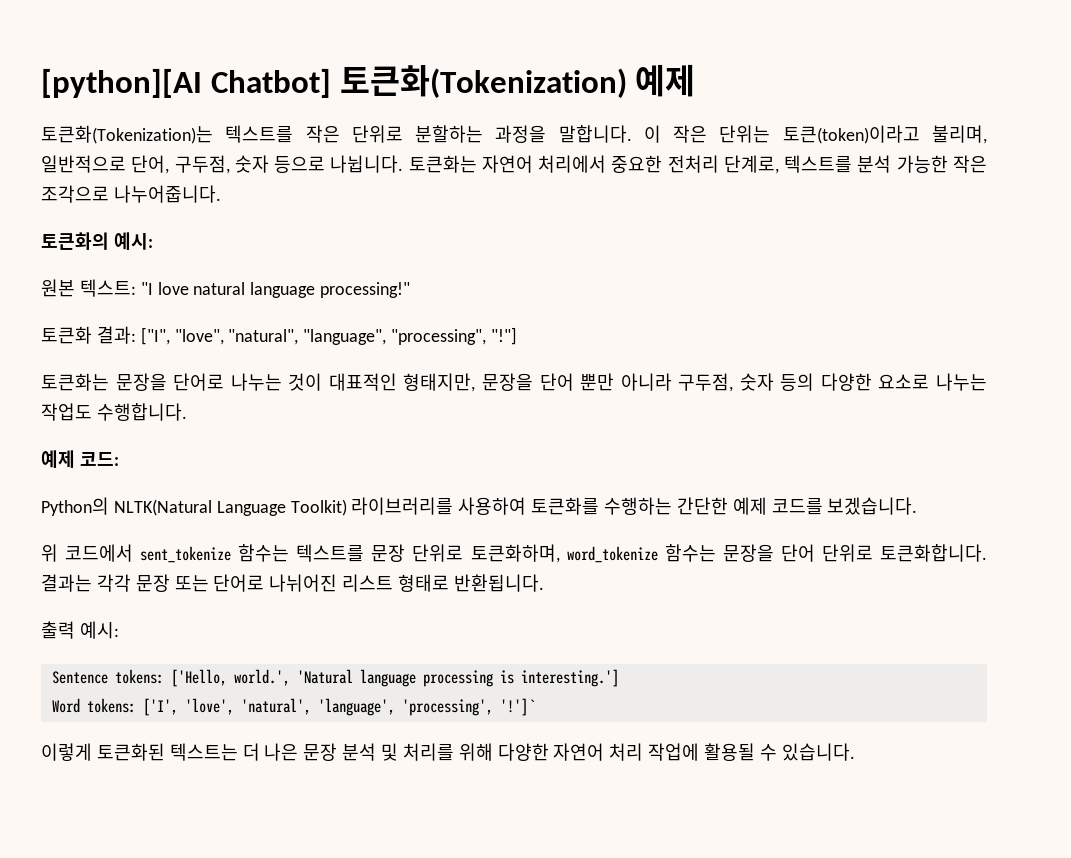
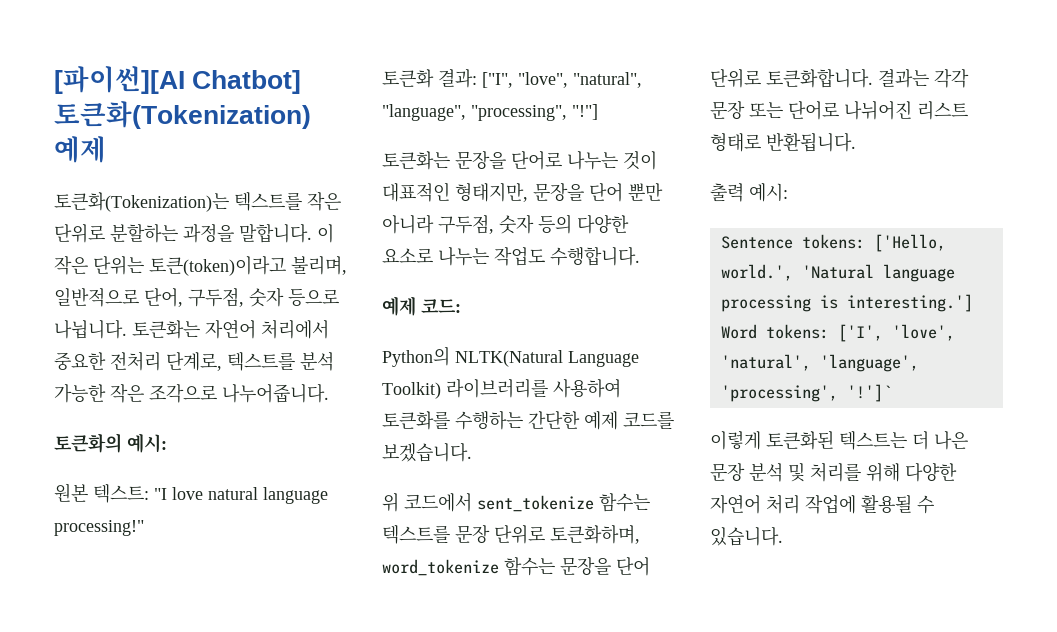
- [python][AI Chatbot] 토큰화(Tokenization) 예제
+ [파이썬][AI Chatbot] 토큰화(Tokenization) 예제

